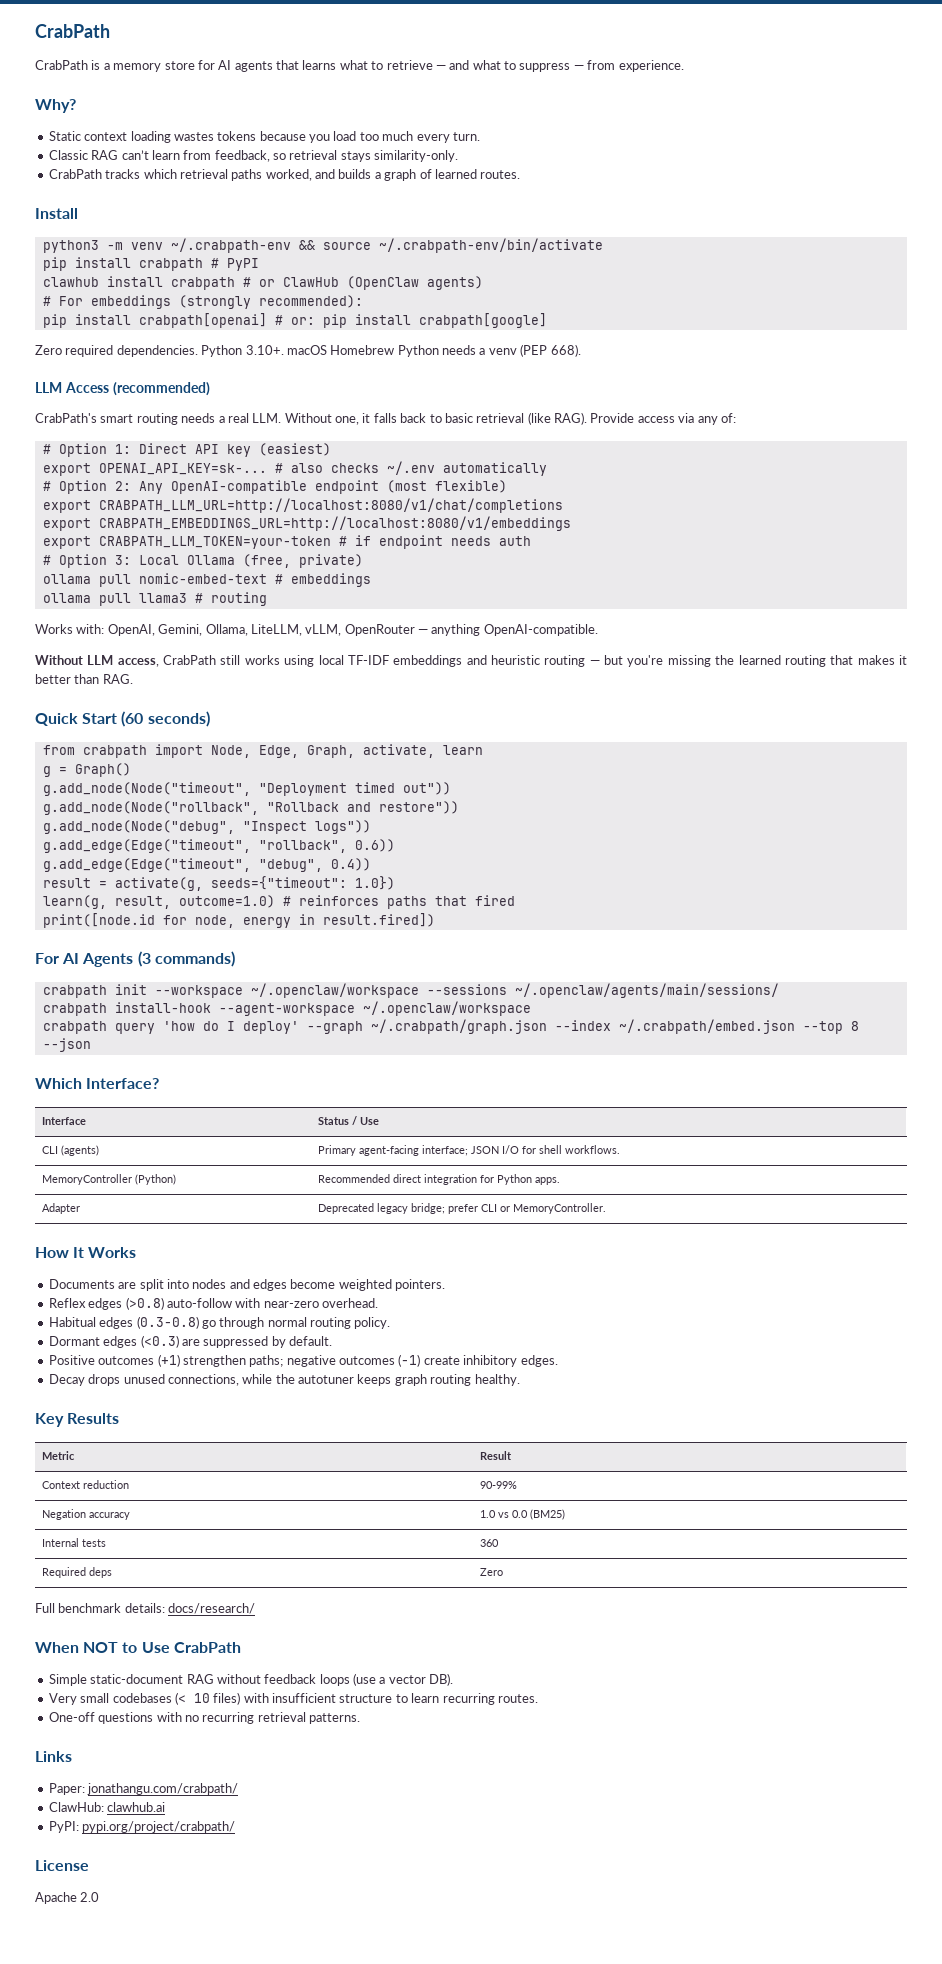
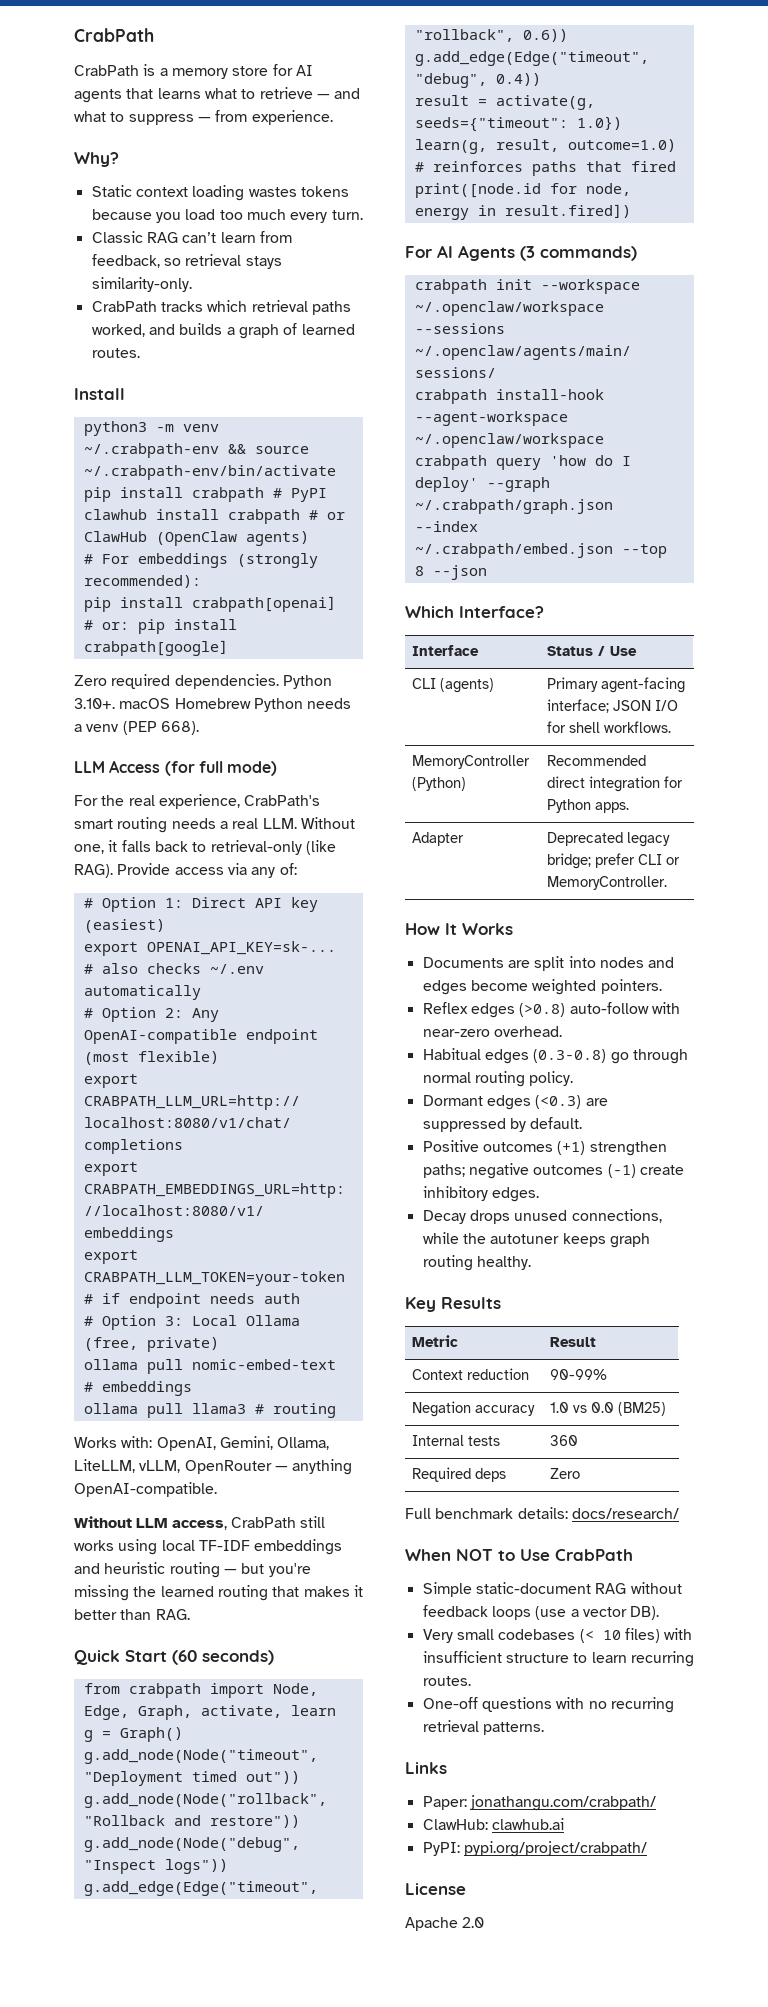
- LLM Access (recommended)
- CrabPath's smart routing needs a real LLM. Without one, it falls back to basic retrieval (like RAG).
+ LLM Access (for full mode)
+ For the real experience, CrabPath's smart routing needs a real LLM. Without one, it falls back to retrieval-only (like RAG).

